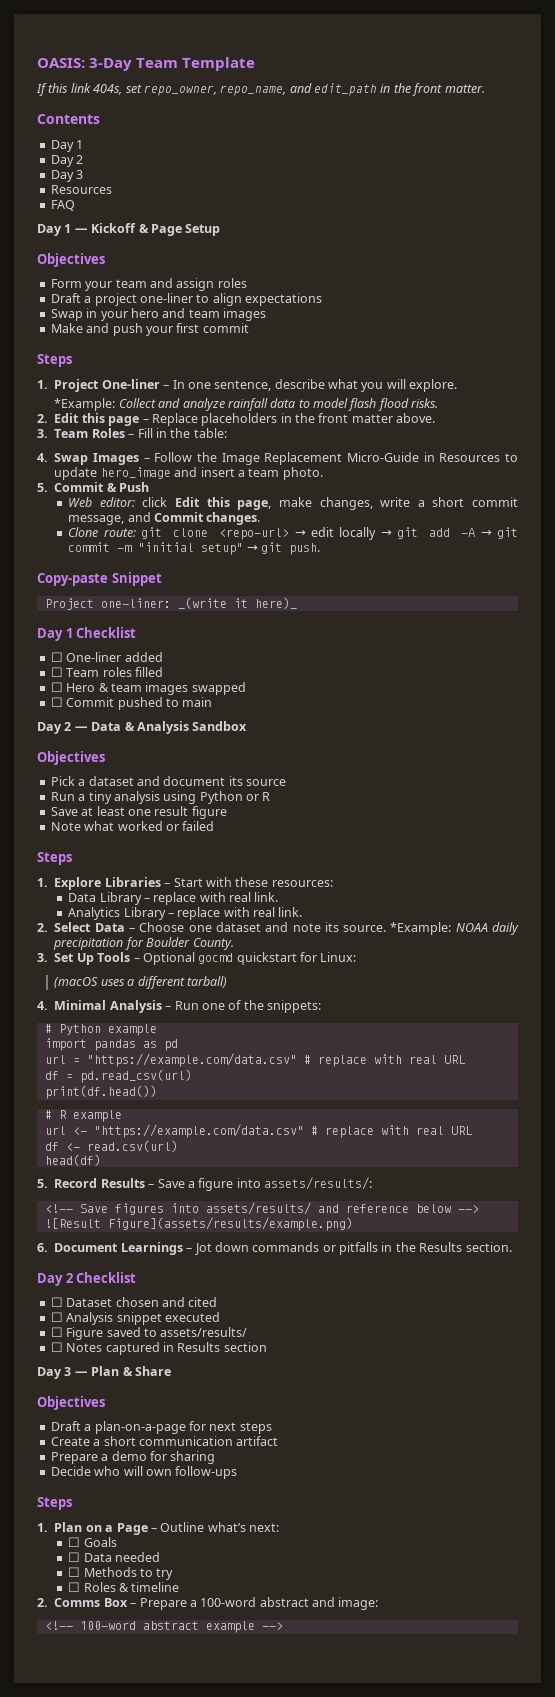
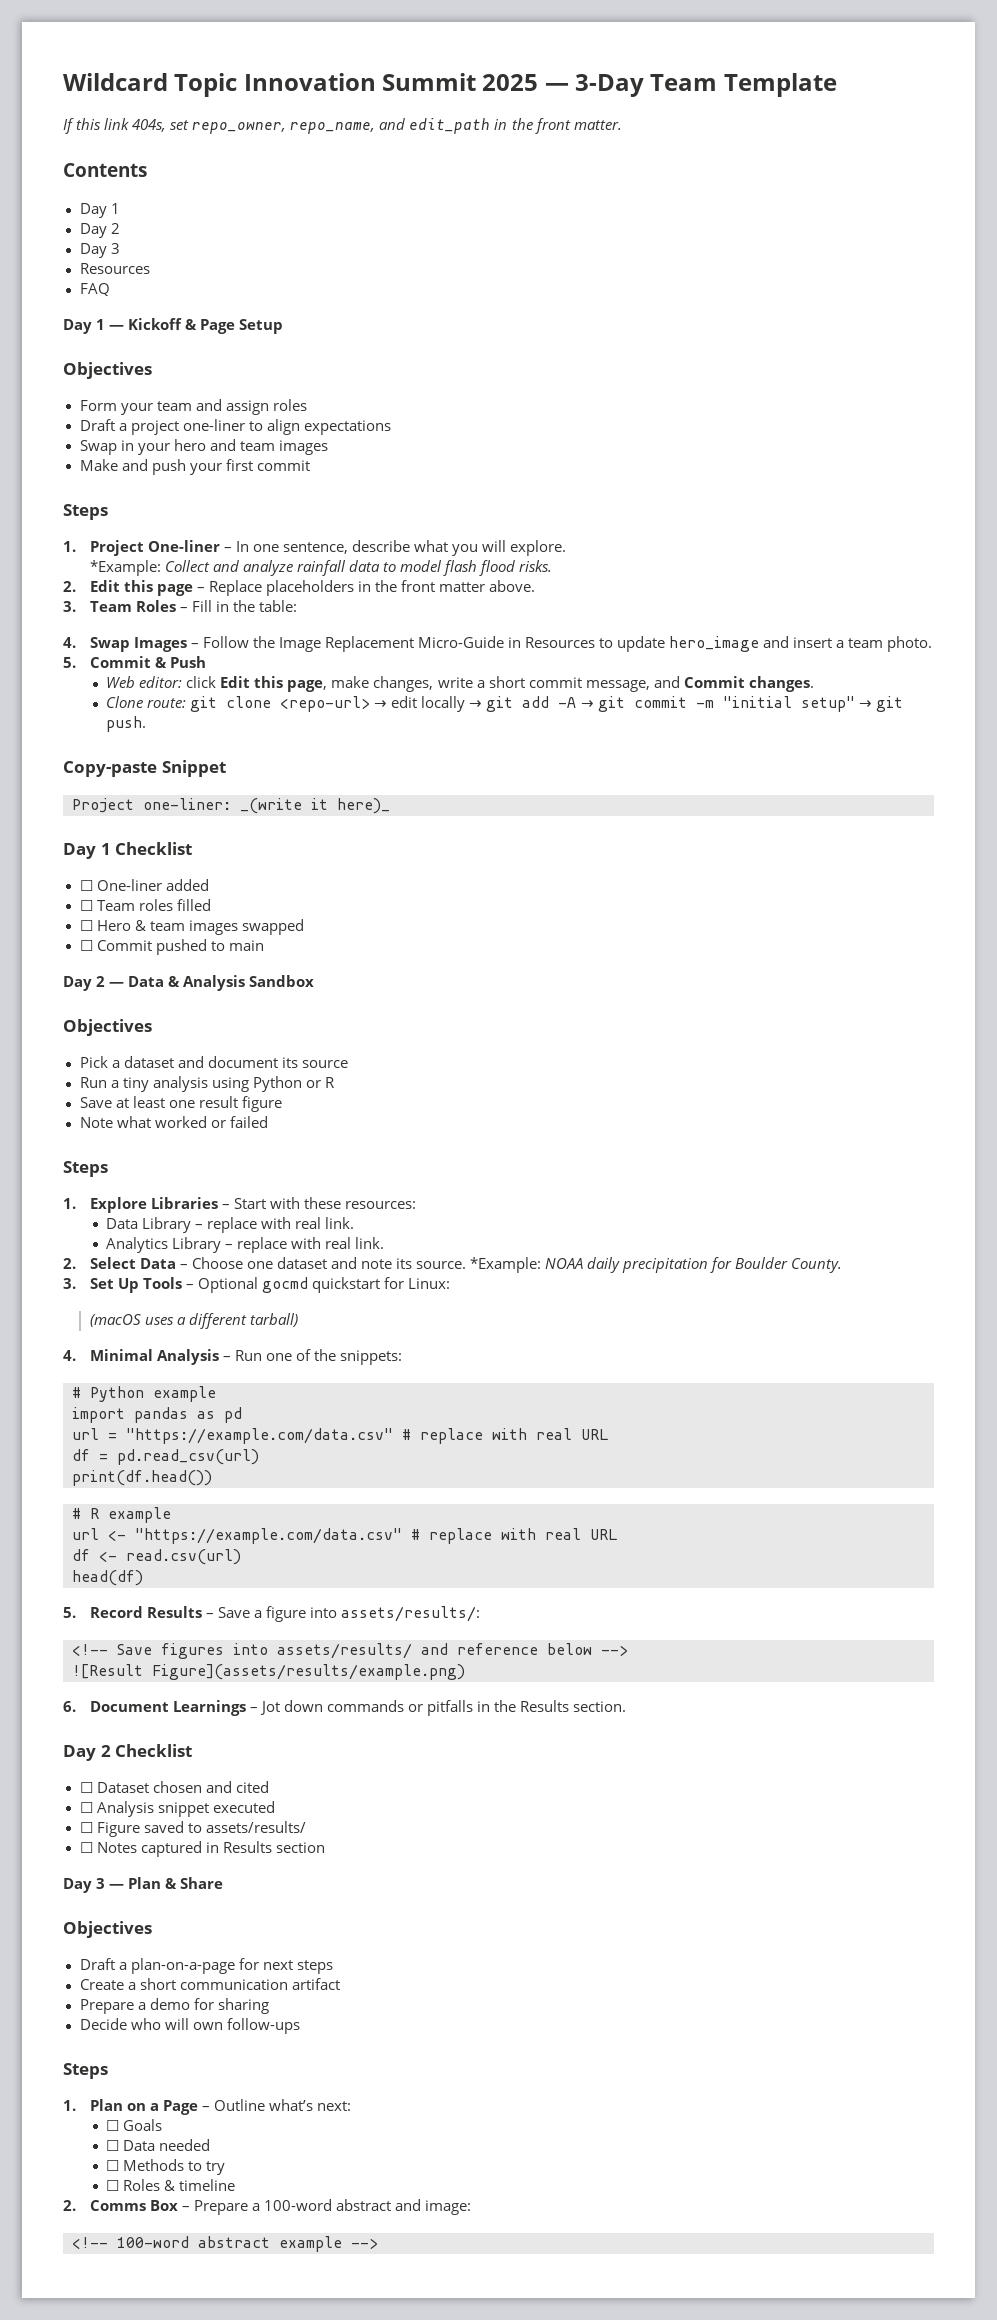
- OASIS: 3-Day Team Template
+ Wildcard Topic Innovation Summit 2025 — 3-Day Team Template

